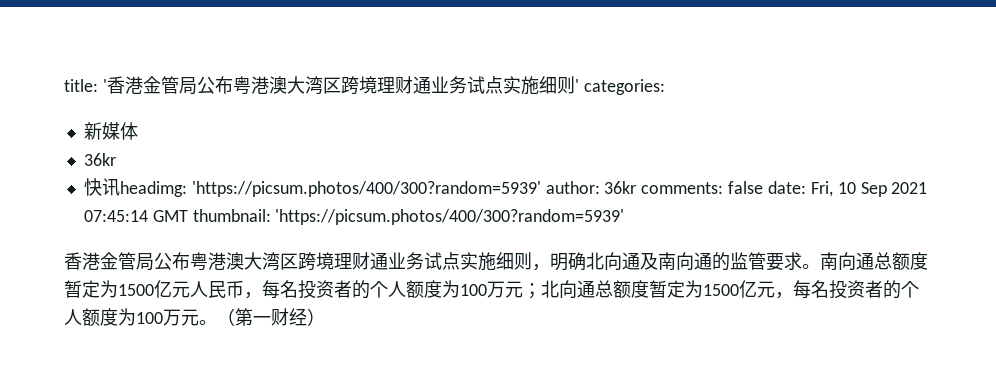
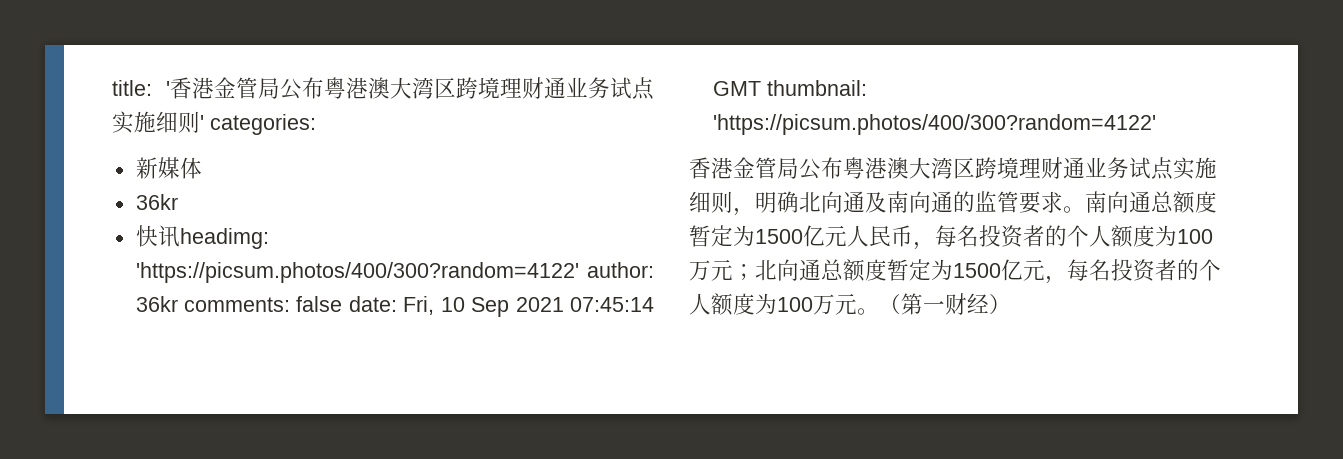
- 快讯headimg: 'https://picsum.photos/400/300?random=5939' author: 36kr comments: false date: Fri, 10 Sep 2021 07:45:14 GMT thumbnail: 'https://picsum.photos/400/300?random=5939'
+ 快讯headimg: 'https://picsum.photos/400/300?random=4122' author: 36kr comments: false date: Fri, 10 Sep 2021 07:45:14 GMT thumbnail: 'https://picsum.photos/400/300?random=4122'

